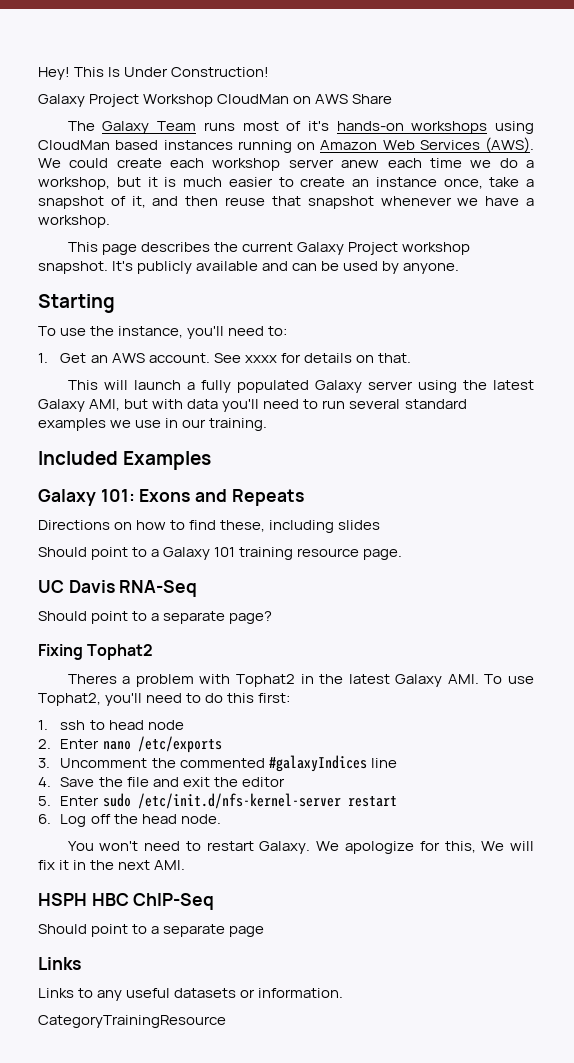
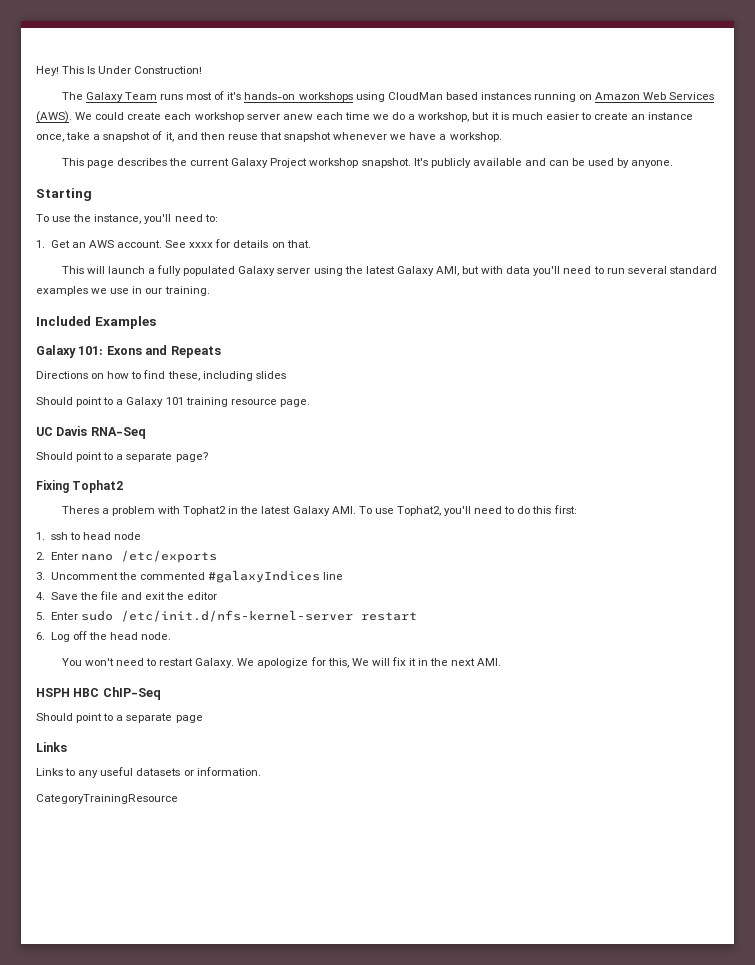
- Galaxy Project Workshop CloudMan on AWS Share

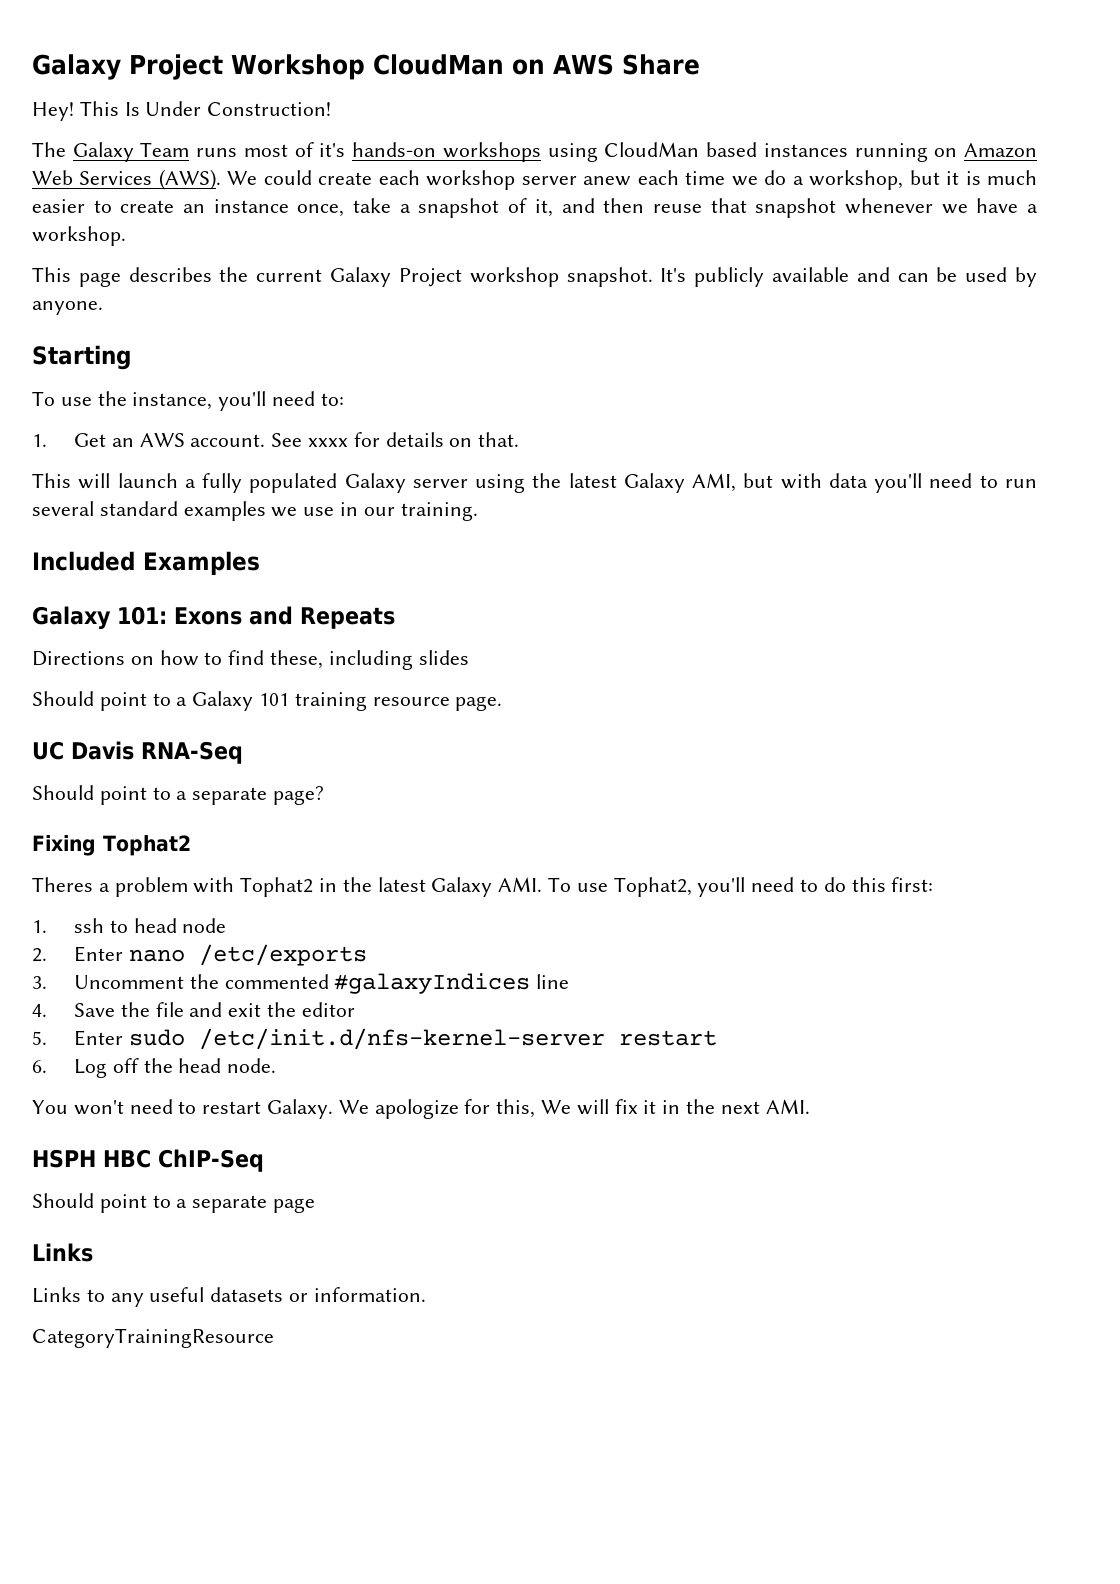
+ Galaxy Project Workshop CloudMan on AWS Share

